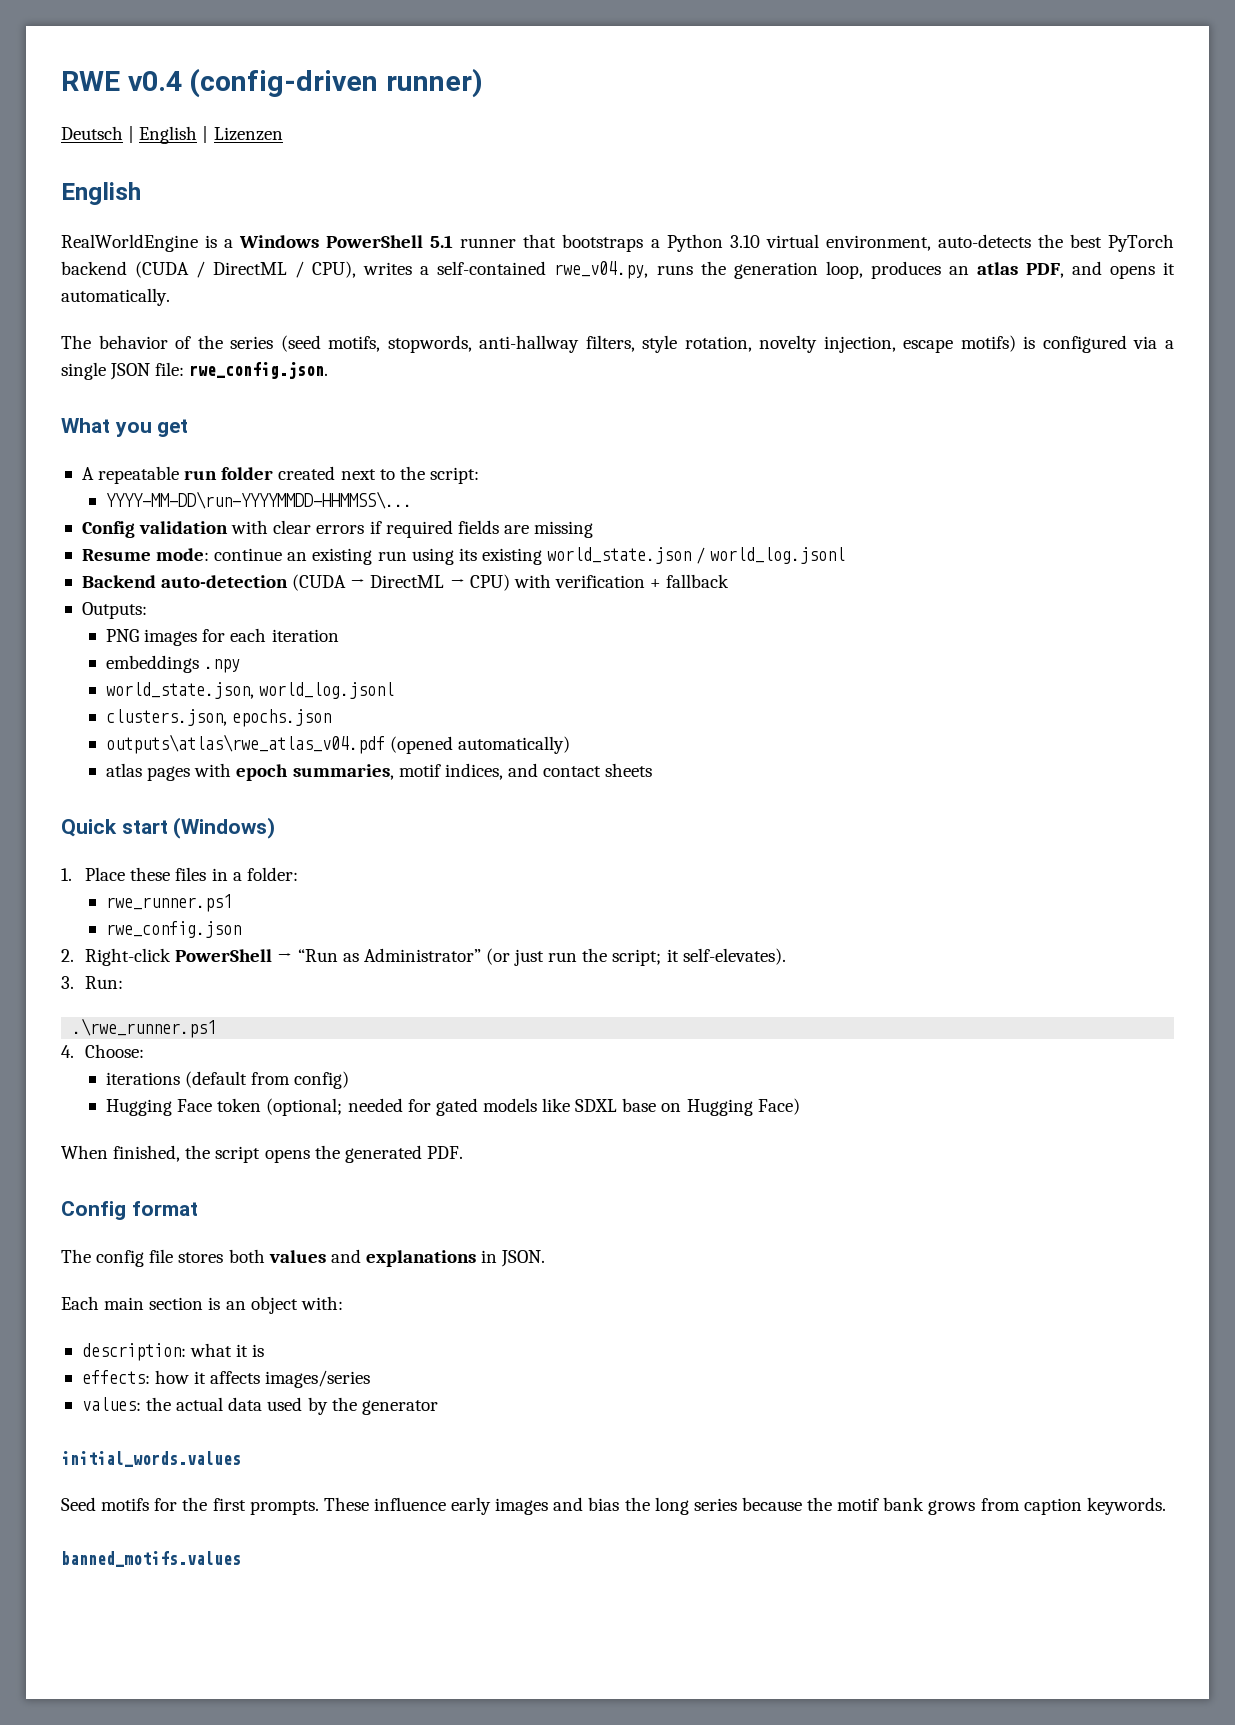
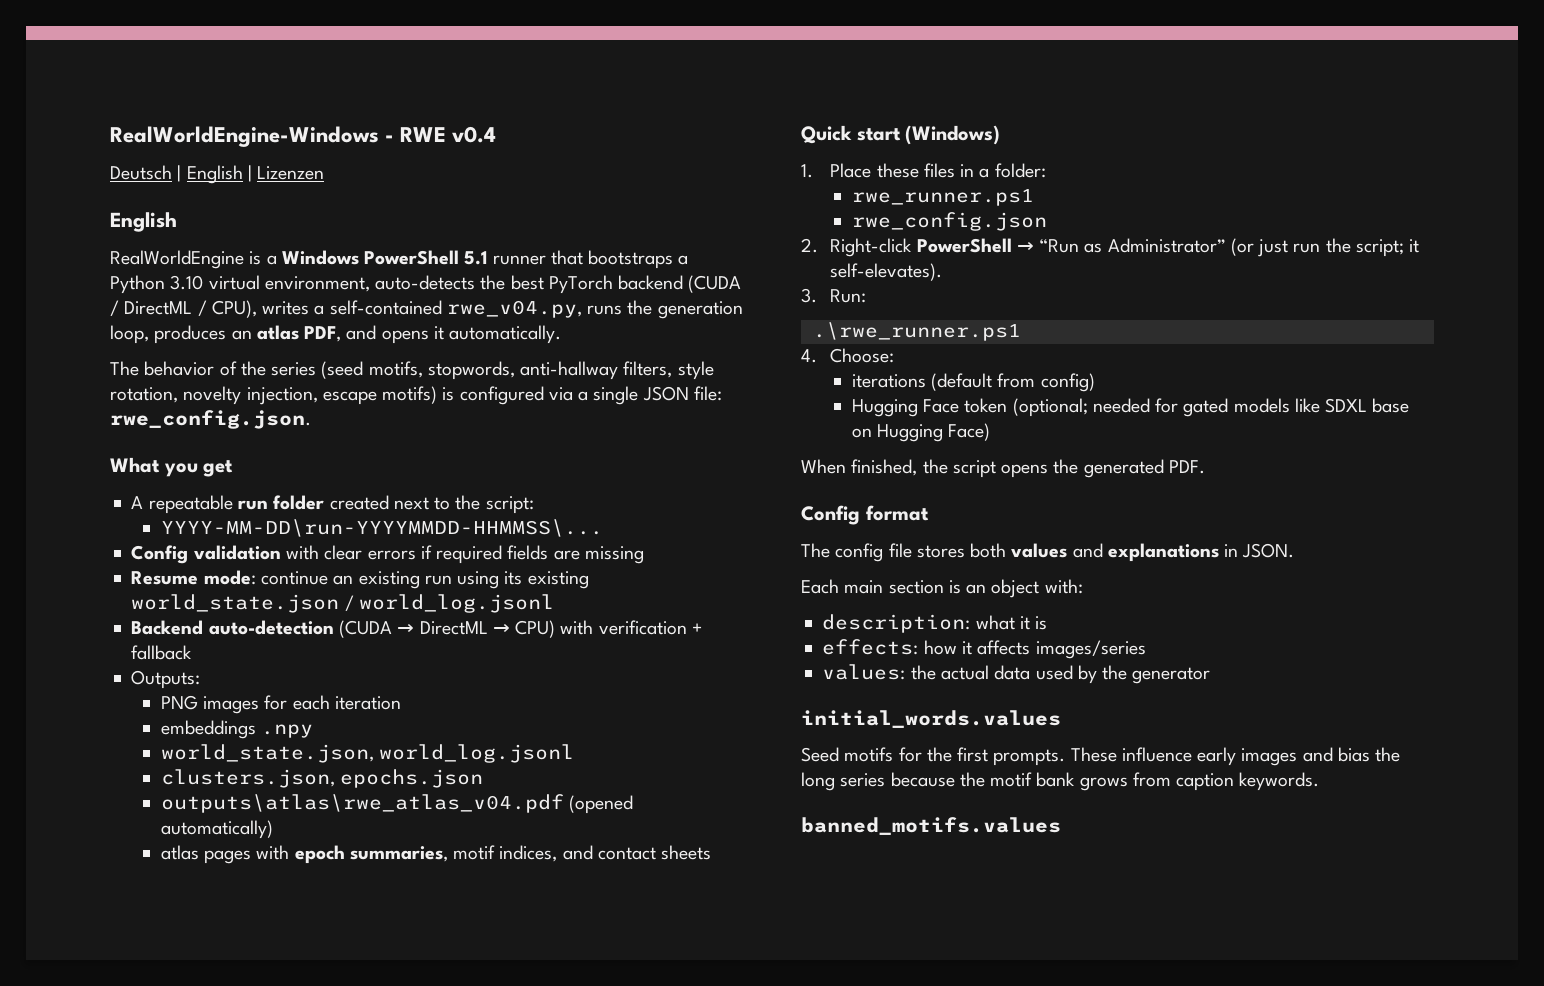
- RWE v0.4 (config-driven runner)
+ RealWorldEngine-Windows - RWE v0.4

